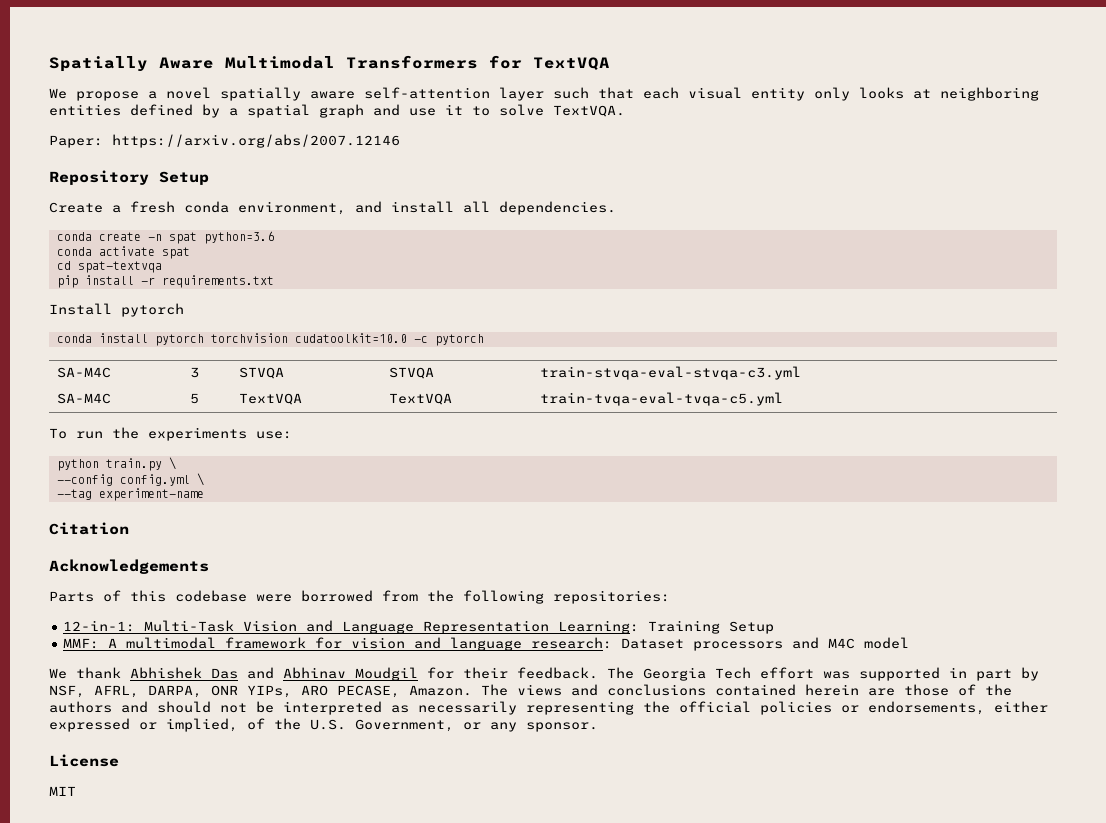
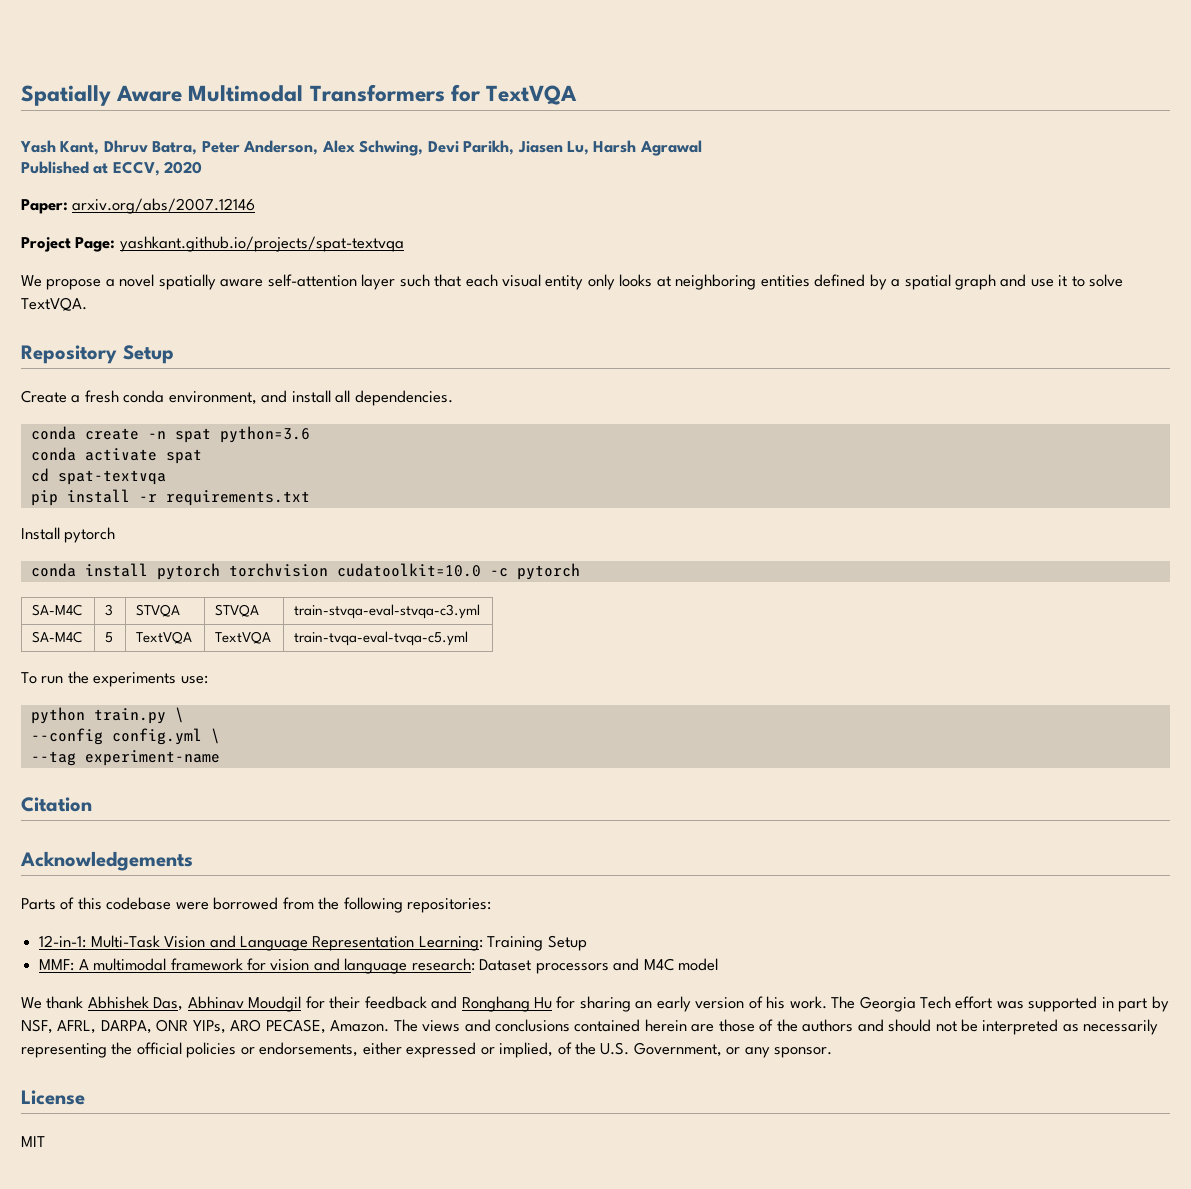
+ Yash Kant, Dhruv Batra, Peter Anderson, Alex Schwing, Devi Parikh, Jiasen Lu, Harsh Agrawal
+ Published at ECCV, 2020
+ Paper: arxiv.org/abs/2007.12146
+ Project Page: yashkant.github.io/projects/spat-textvqa
- Paper: https://arxiv.org/abs/2007.12146
- We thank Abhishek Das and Abhinav Moudgil for their feedback.
+ We thank Abhishek Das, Abhinav Moudgil for their feedback and Ronghang Hu for sharing an early version of his work.

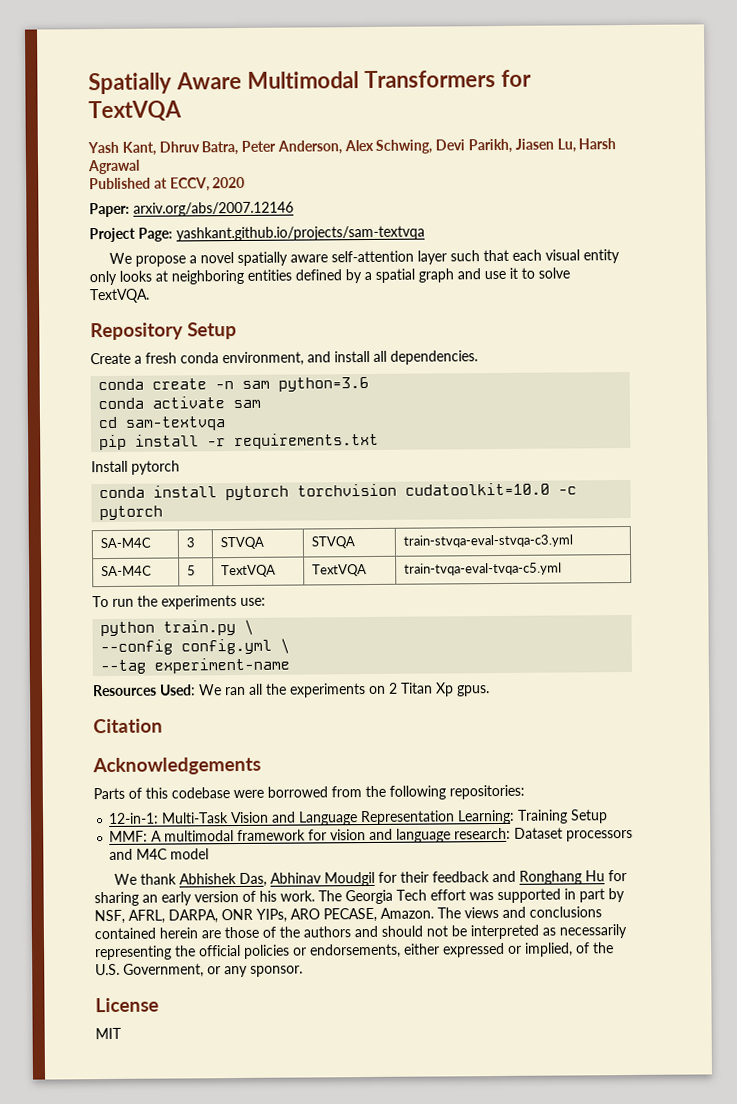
- Project Page: yashkant.github.io/projects/spat-textvqa
+ Project Page: yashkant.github.io/projects/sam-textvqa
- conda create -n spat python=3.6
+ conda create -n sam python=3.6
- conda activate spat
+ conda activate sam
- cd spat-textvqa
+ cd sam-textvqa
+ Resources Used: We ran all the experiments on 2 Titan Xp gpus.

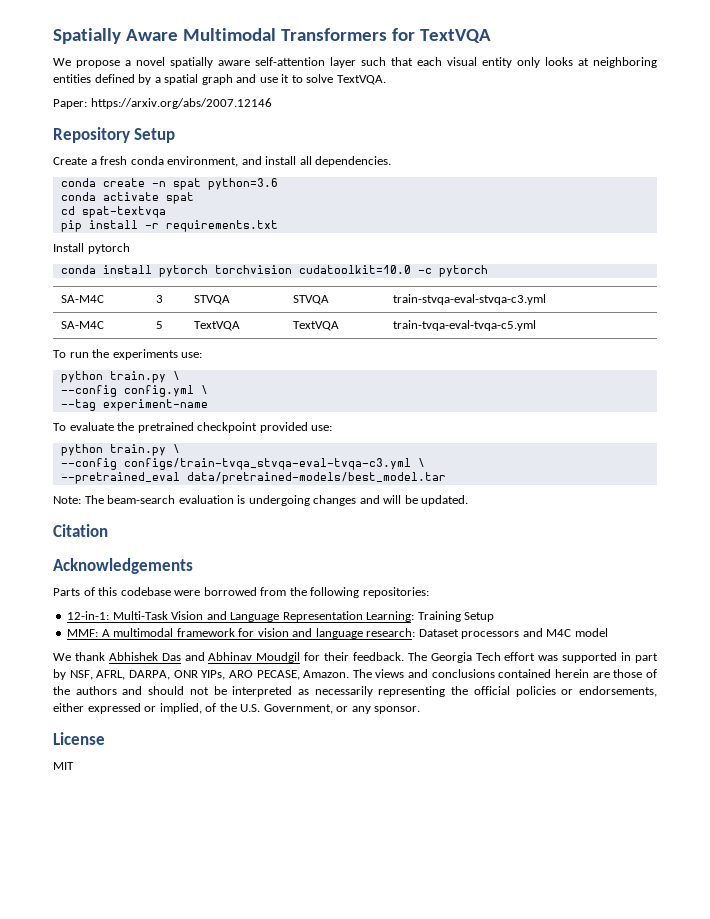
- Yash Kant, Dhruv Batra, Peter Anderson, Alex Schwing, Devi Parikh, Jiasen Lu, Harsh Agrawal
- Published at ECCV, 2020
- Paper: arxiv.org/abs/2007.12146
- Project Page: yashkant.github.io/projects/sam-textvqa
+ Paper: https://arxiv.org/abs/2007.12146
- conda create -n sam python=3.6
+ conda create -n spat python=3.6
- conda activate sam
+ conda activate spat
- cd sam-textvqa
+ cd spat-textvqa
- Resources Used: We ran all the experiments on 2 Titan Xp gpus.
+ To evaluate the pretrained checkpoint provided use:
+ python train.py \
+ --config configs/train-tvqa_stvqa-eval-tvqa-c3.yml \
+ --pretrained_eval data/pretrained-models/best_model.tar
+ Note: The beam-search evaluation is undergoing changes and will be updated.
- We thank Abhishek Das, Abhinav Moudgil for their feedback and Ronghang Hu for sharing an early version of his work.
+ We thank Abhishek Das and Abhinav Moudgil for their feedback.

